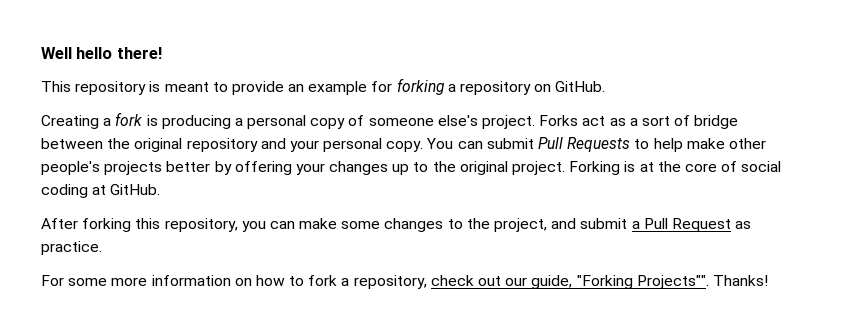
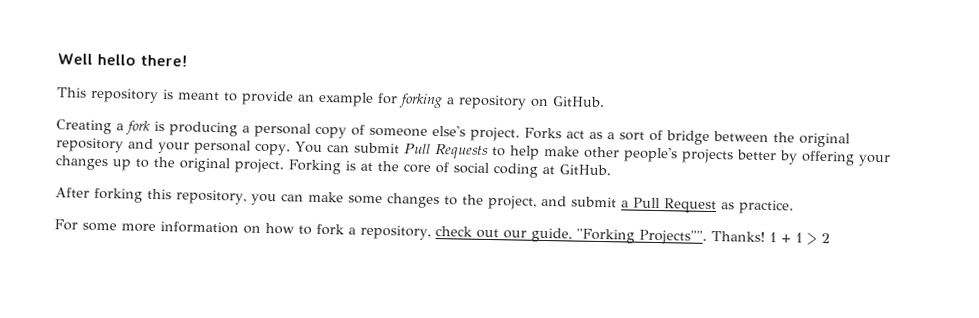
+ 1 + 1 > 2

